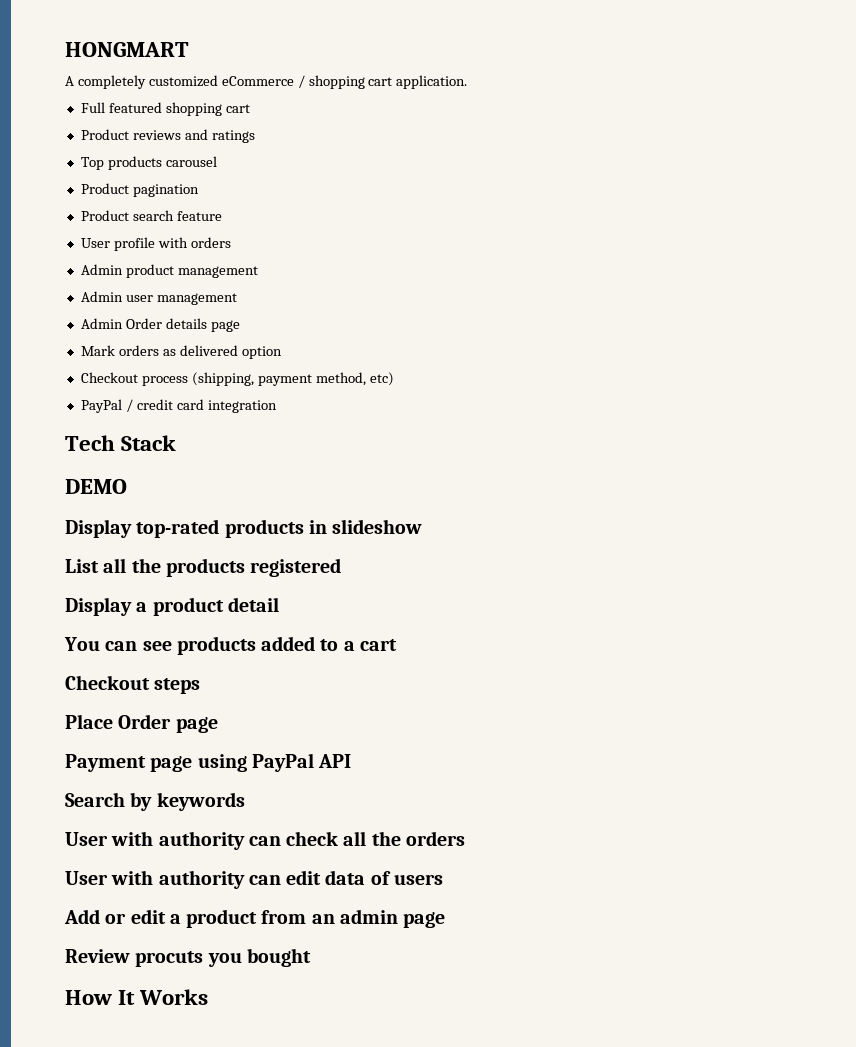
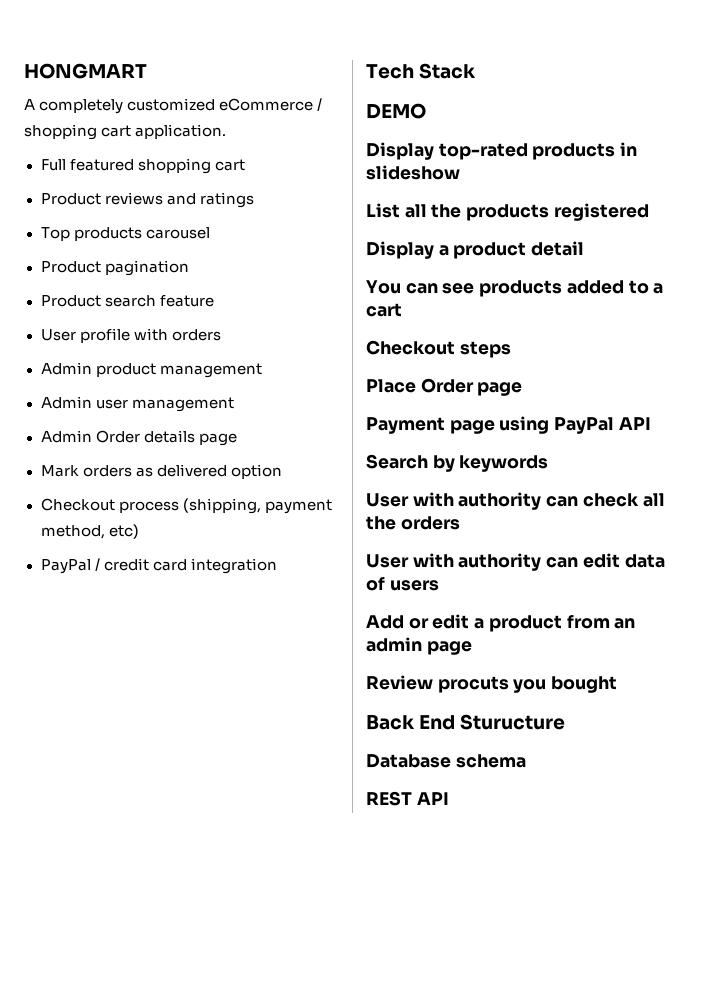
- How It Works
+ Back End Sturucture
+ Database schema
+ REST API

